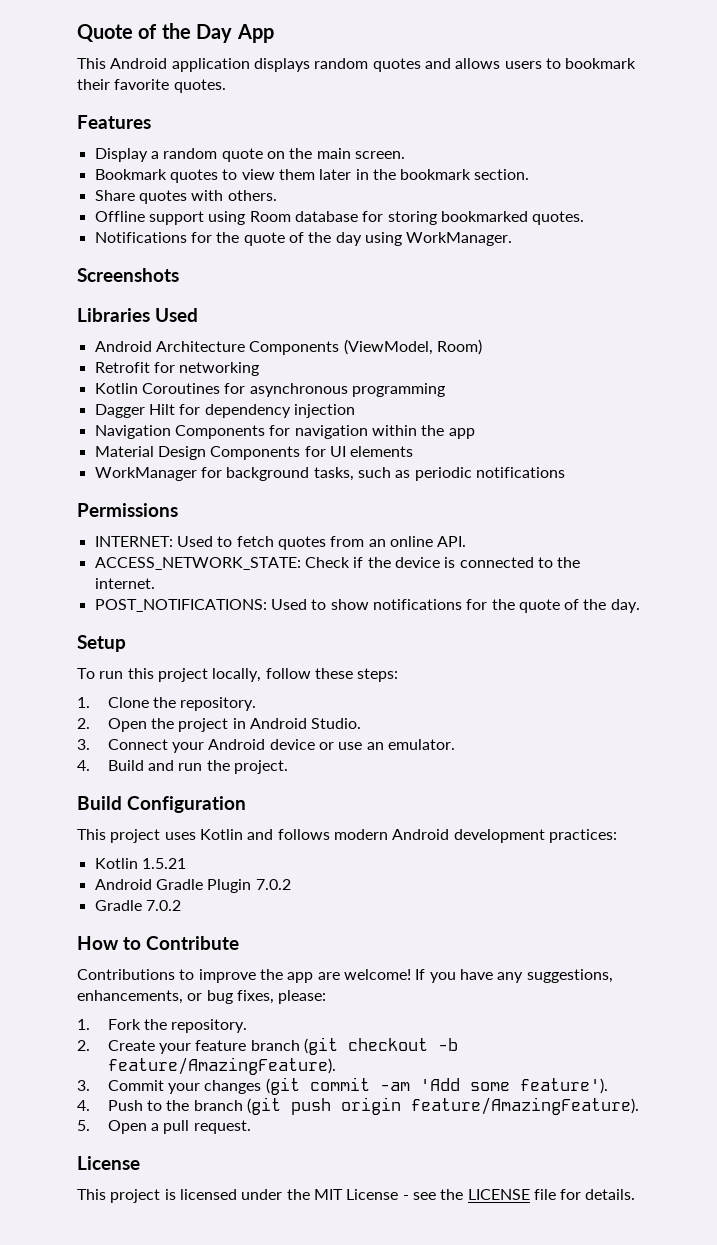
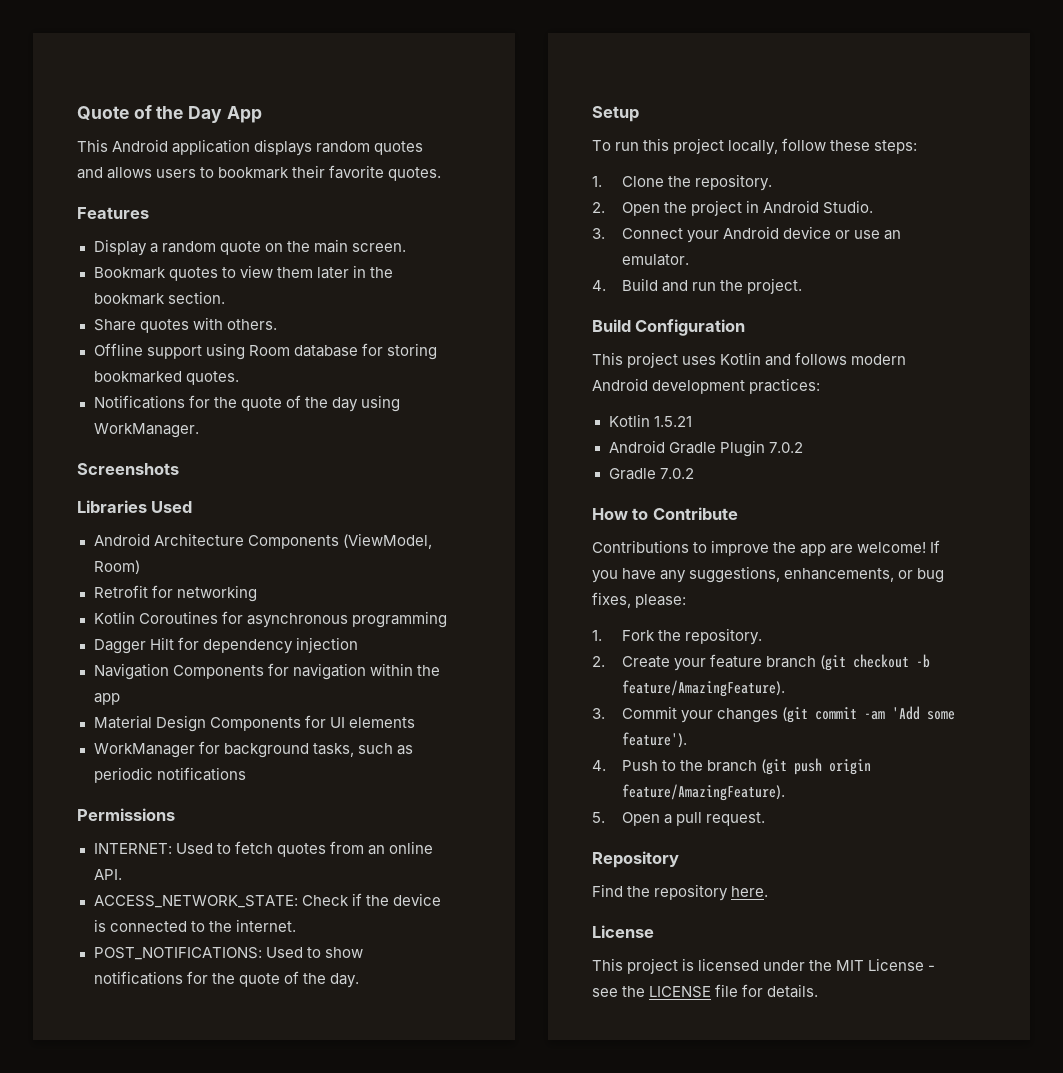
+ Repository
+ Find the repository here.

